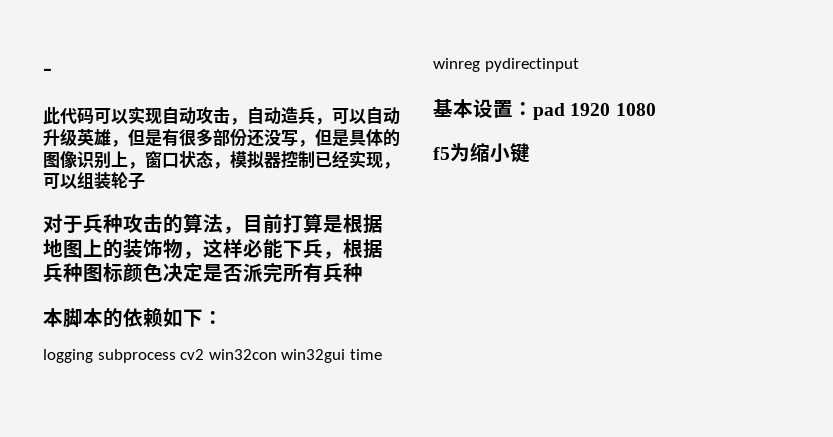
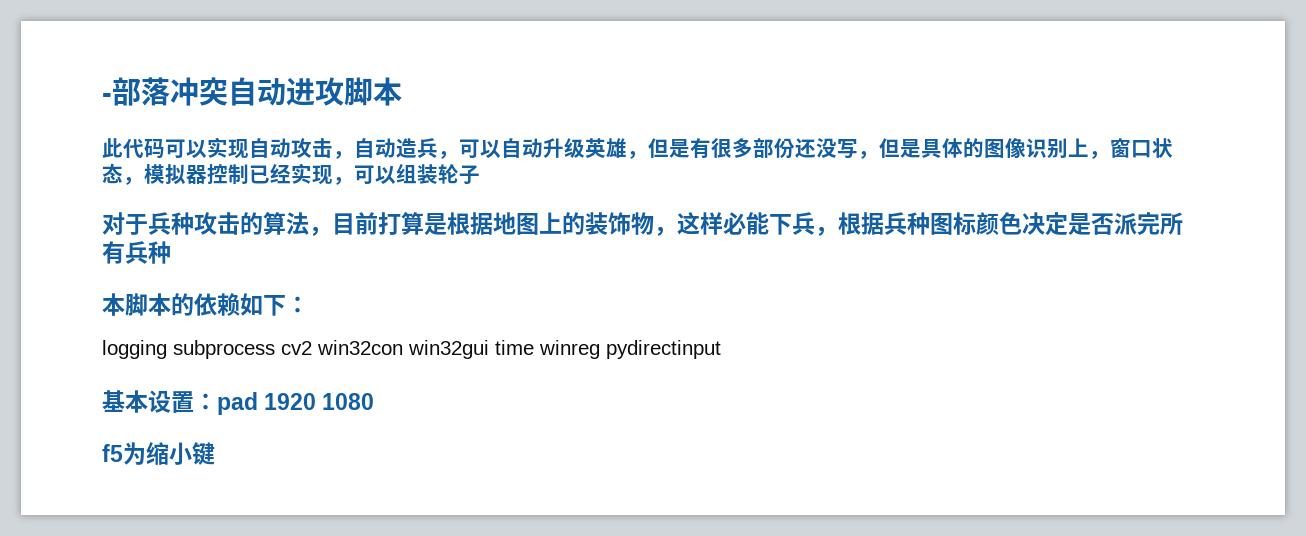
- -
+ -部落冲突自动进攻脚本

